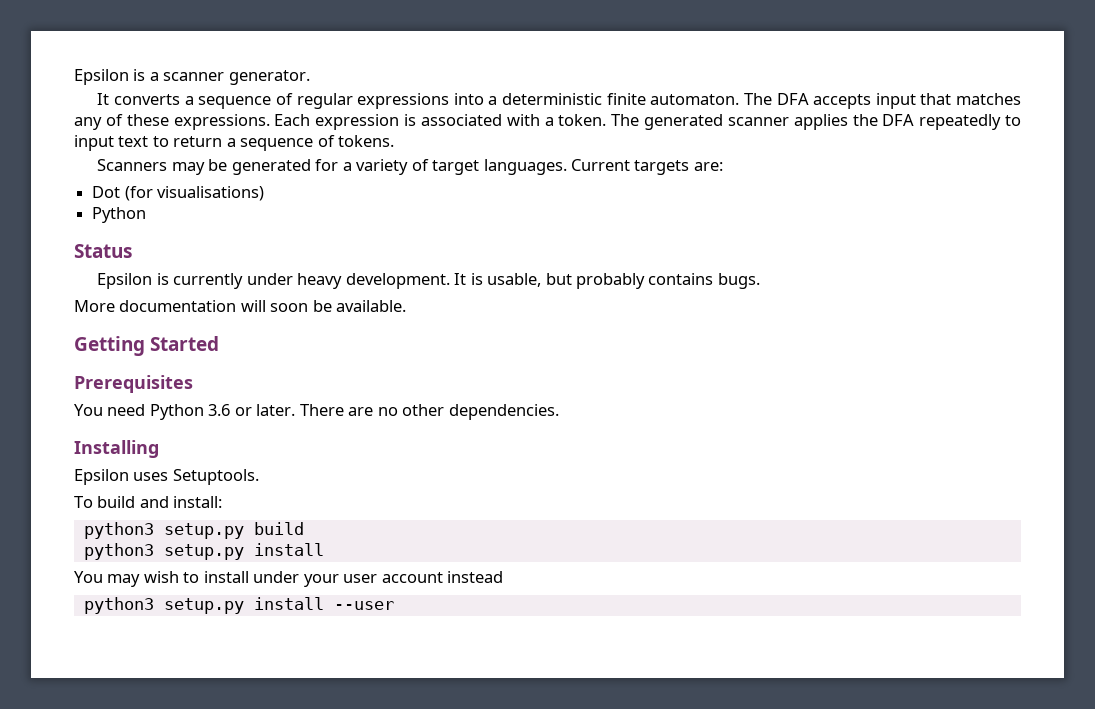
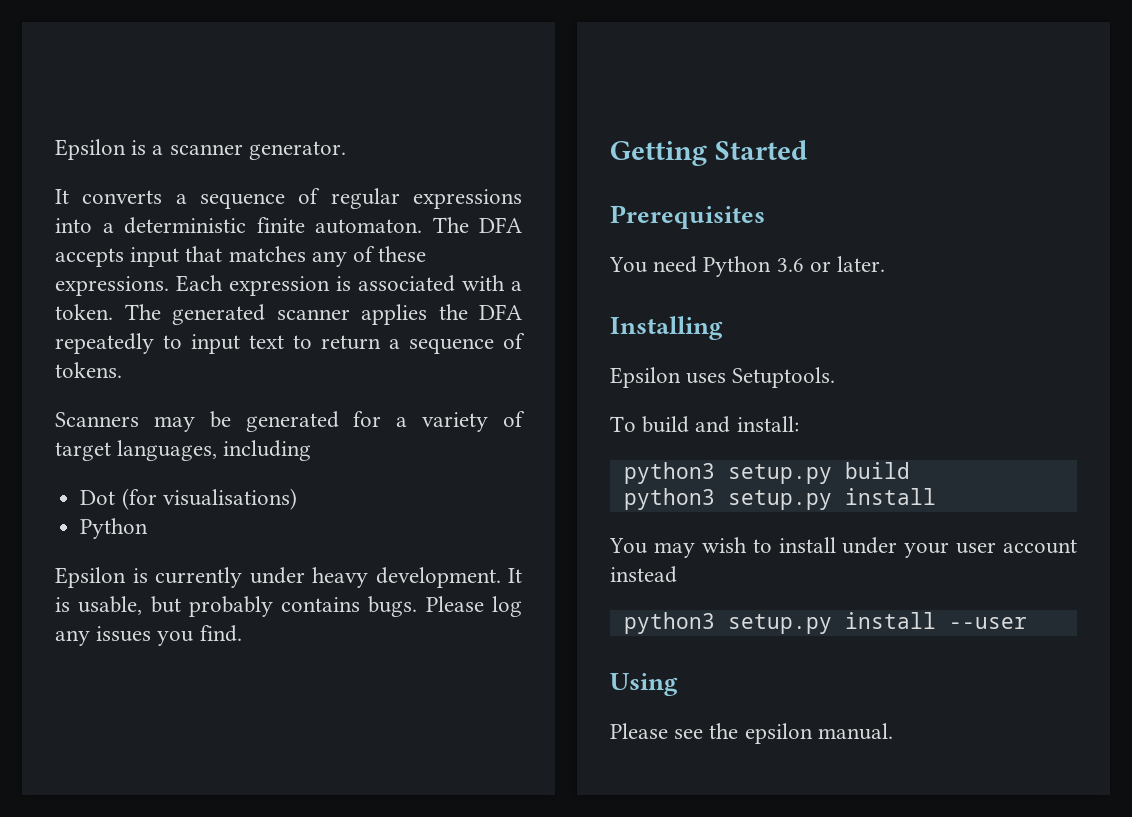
- Scanners may be generated for a variety of target languages. Current targets are:
+ Scanners may be generated for a variety of target languages, including
- Status
- It is usable, but probably contains bugs.
- More documentation will soon be available.
+ It is usable, but probably contains bugs. Please log any issues you find.
- There are no other dependencies.
+ Using
+ Please see the epsilon manual.

